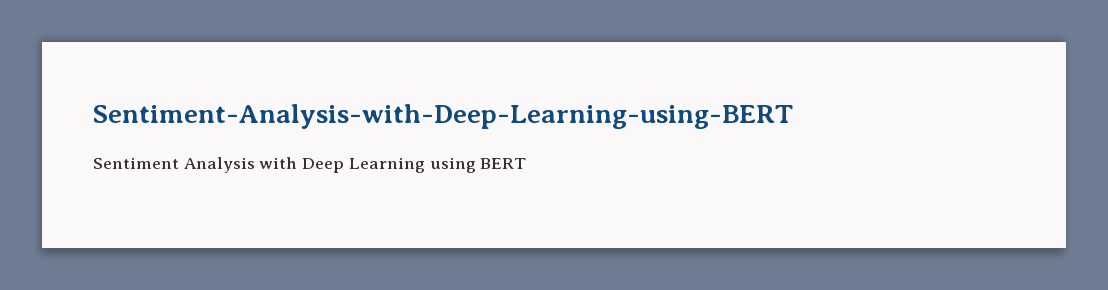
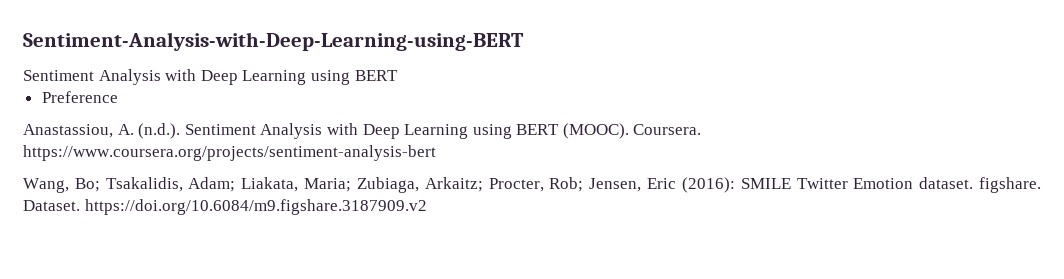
+ Preference
+ Anastassiou, A. (n.d.). Sentiment Analysis with Deep Learning using BERT (MOOC). Coursera. https://www.coursera.org/projects/sentiment-analysis-bert
+ Wang, Bo; Tsakalidis, Adam; Liakata, Maria; Zubiaga, Arkaitz; Procter, Rob; Jensen, Eric (2016): SMILE Twitter Emotion dataset. figshare. Dataset. https://doi.org/10.6084/m9.figshare.3187909.v2

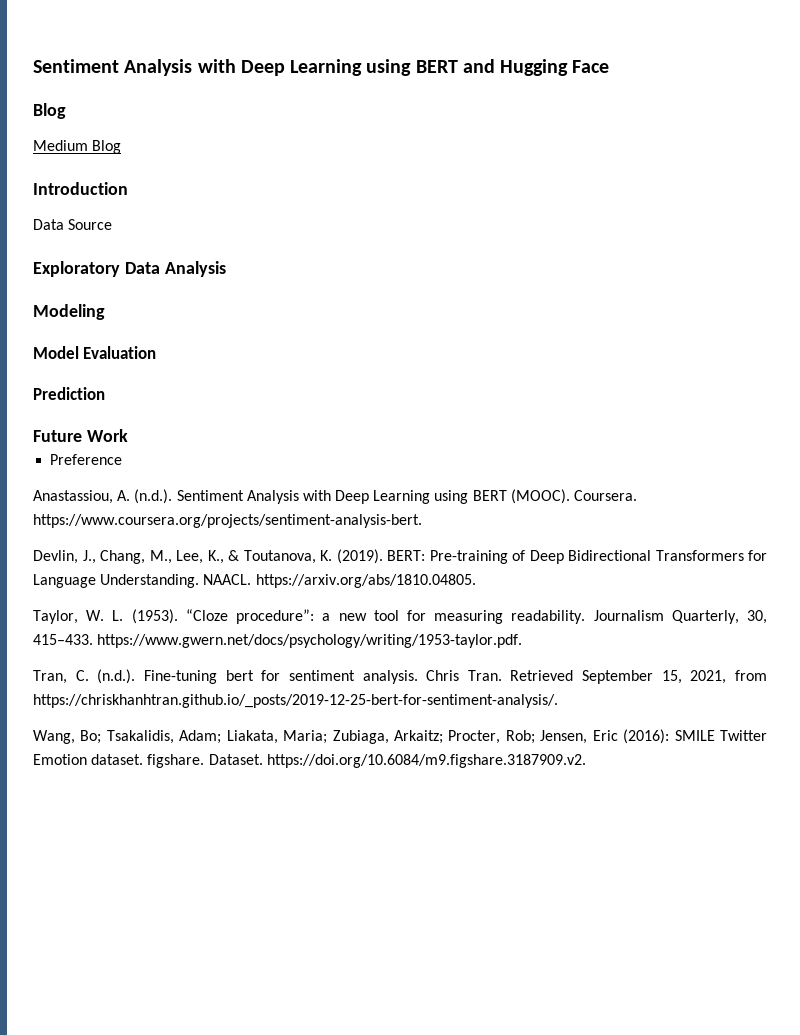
- Sentiment-Analysis-with-Deep-Learning-using-BERT
- Sentiment Analysis with Deep Learning using BERT
+ Sentiment Analysis with Deep Learning using BERT and Hugging Face
+ Blog
+ Medium Blog
+ Introduction
+ Data Source
+ Exploratory Data Analysis
+ Modeling
+ Model Evaluation
+ Prediction
+ Future Work
- Coursera. https://www.coursera.org/projects/sentiment-analysis-bert
+ Coursera. https://www.coursera.org/projects/sentiment-analysis-bert.
+ Devlin, J., Chang, M., Lee, K., & Toutanova, K. (2019). BERT: Pre-training of Deep Bidirectional Transformers for Language Understanding. NAACL. https://arxiv.org/abs/1810.04805.
+ Taylor, W. L. (1953). “Cloze procedure”: a new tool for measuring readability. Journalism Quarterly, 30, 415–433. https://www.gwern.net/docs/psychology/writing/1953-taylor.pdf.
+ Tran, C. (n.d.). Fine-tuning bert for sentiment analysis. Chris Tran. Retrieved September 15, 2021, from https://chriskhanhtran.github.io/_posts/2019-12-25-bert-for-sentiment-analysis/.
- Dataset. https://doi.org/10.6084/m9.figshare.3187909.v2
+ Dataset. https://doi.org/10.6084/m9.figshare.3187909.v2.

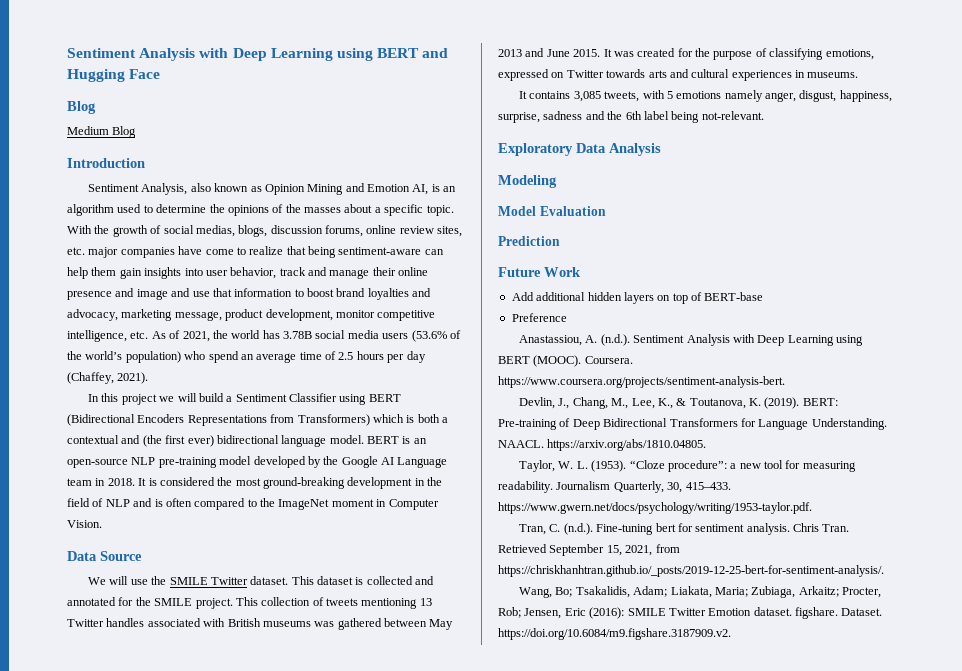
+ Sentiment Analysis, also known as Opinion Mining and Emotion AI, is an algorithm used to determine the opinions of the masses about a specific topic. With the growth of social medias, blogs, discussion forums, online review sites, etc. major companies have come to realize that being sentiment-aware can help them gain insights into user behavior, track and manage their online presence and image and use that information to boost brand loyalties and advocacy, marketing message, product development, monitor competitive intelligence, etc. As of 2021, the world has 3.78B social media users (53.6% of the world’s population) who spend an average time of 2.5 hours per day (Chaffey, 2021).
+ In this project we will build a Sentiment Classifier using BERT (Bidirectional Encoders Representations from Transformers) which is both a contextual and (the first ever) bidirectional language model. BERT is an open-source NLP pre-training model developed by the Google AI Language team in 2018. It is considered the most ground-breaking development in the field of NLP and is often compared to the ImageNet moment in Computer Vision.
  Data Source
+ We will use the SMILE Twitter dataset. This dataset is collected and annotated for the SMILE project. This collection of tweets mentioning 13 Twitter handles associated with British museums was gathered between May 2013 and June 2015. It was created for the purpose of classifying emotions, expressed on Twitter towards arts and cultural experiences in museums.
+ It contains 3,085 tweets, with 5 emotions namely anger, disgust, happiness, surprise, sadness and the 6th label being not-relevant.
+ Add additional hidden layers on top of BERT-base

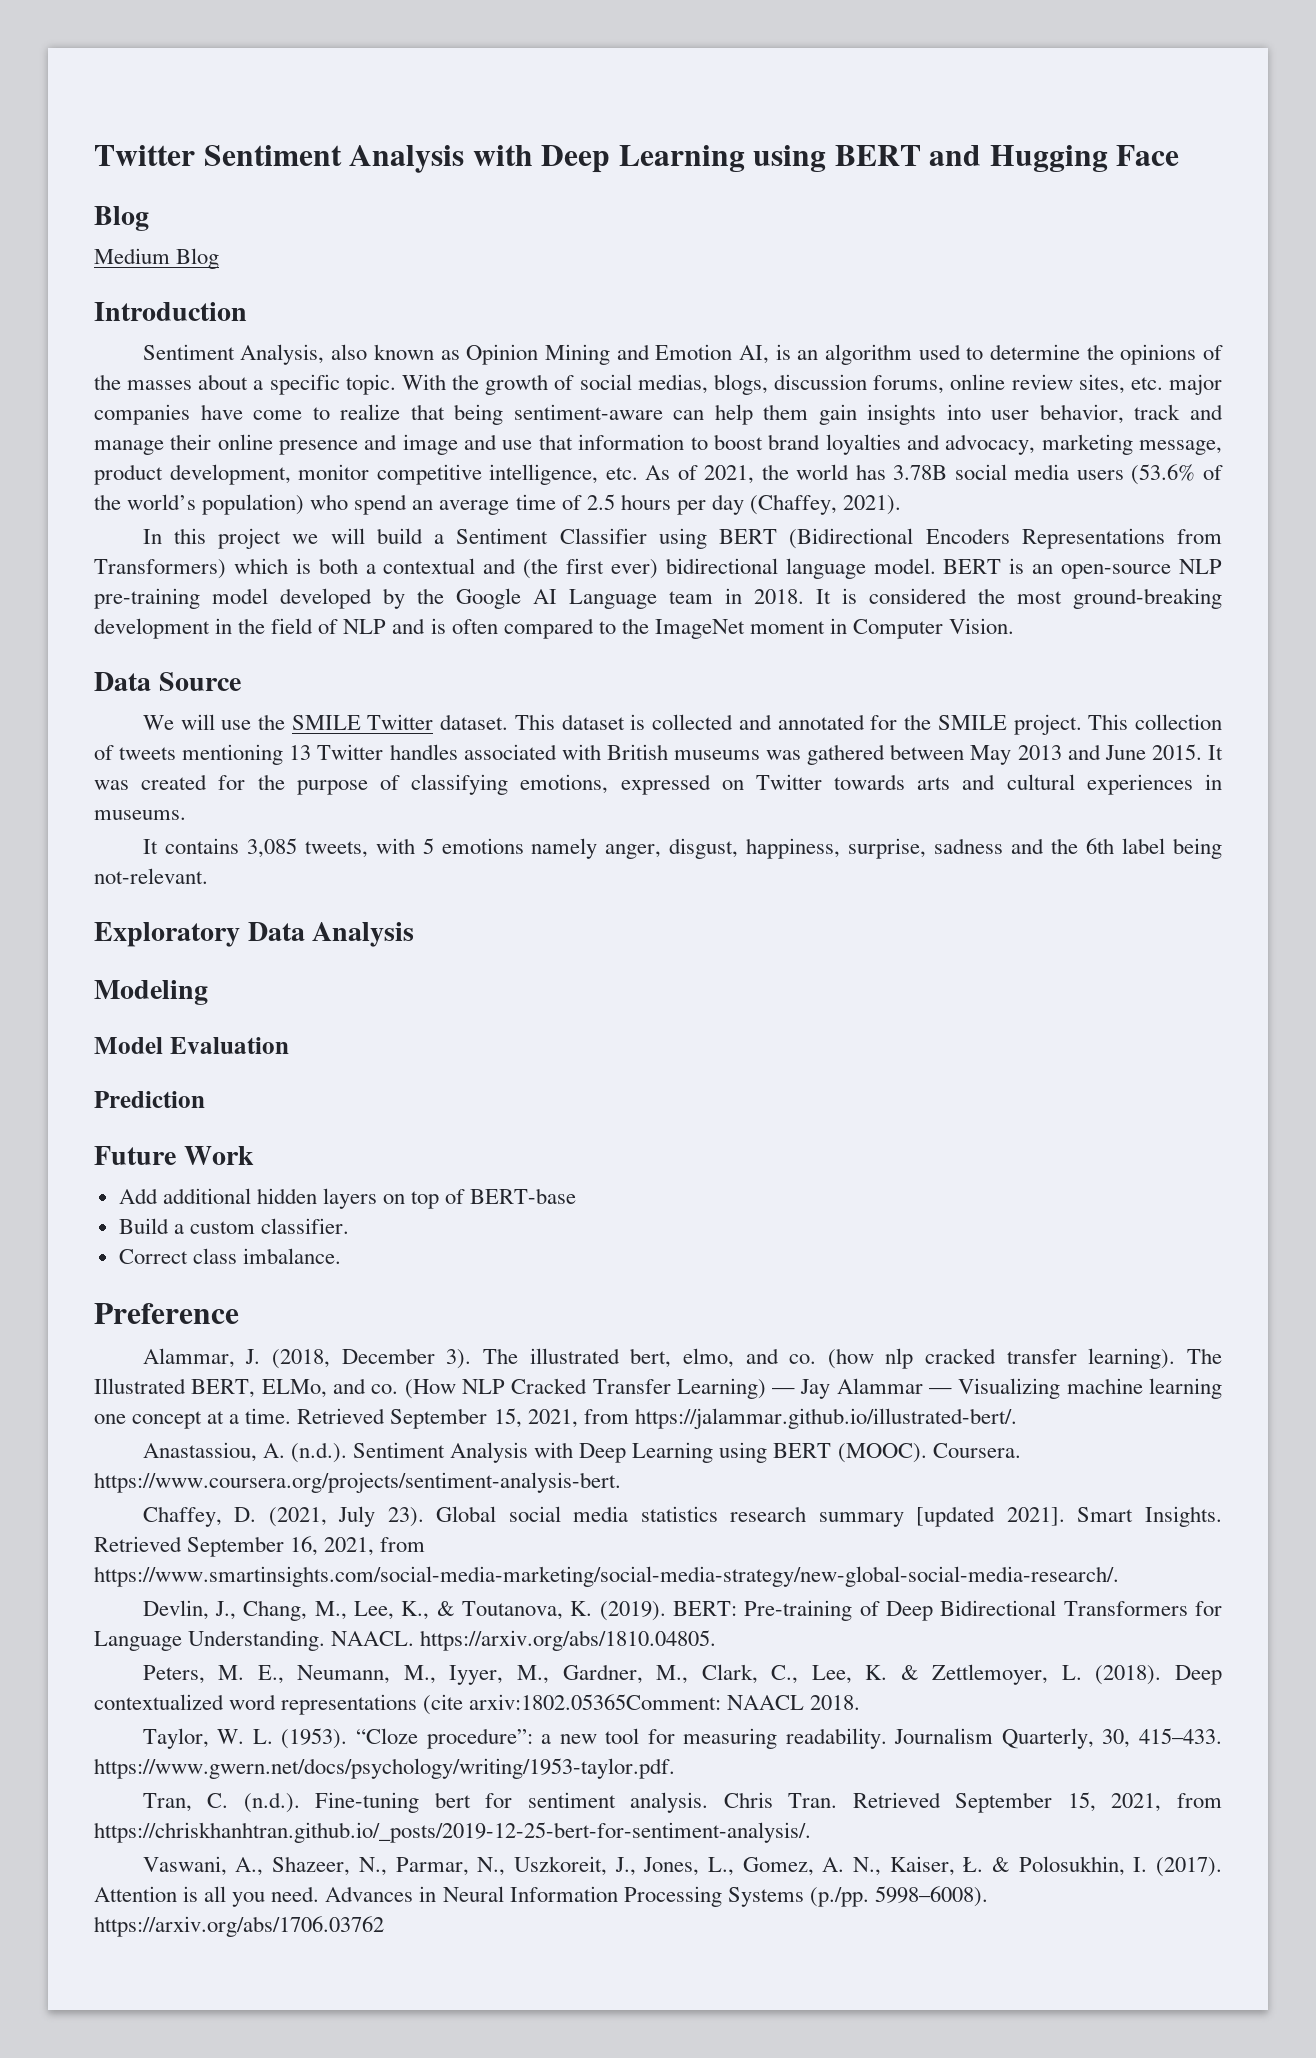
- Sentiment Analysis with Deep Learning using BERT and Hugging Face
+ Twitter Sentiment Analysis with Deep Learning using BERT and Hugging Face
+ Build a custom classifier.
+ Correct class imbalance.
  Preference
+ Alammar, J. (2018, December 3). The illustrated bert, elmo, and co. (how nlp cracked transfer learning). The Illustrated BERT, ELMo, and co. (How NLP Cracked Transfer Learning) — Jay Alammar — Visualizing machine learning one concept at a time. Retrieved September 15, 2021, from https://jalammar.github.io/illustrated-bert/.
+ Chaffey, D. (2021, July 23). Global social media statistics research summary [updated 2021]. Smart Insights. Retrieved September 16, 2021, from https://www.smartinsights.com/social-media-marketing/social-media-strategy/new-global-social-media-research/.
+ Peters, M. E., Neumann, M., Iyyer, M., Gardner, M., Clark, C., Lee, K. & Zettlemoyer, L. (2018). Deep contextualized word representations (cite arxiv:1802.05365Comment: NAACL 2018.
- Wang, Bo; Tsakalidis, Adam; Liakata, Maria; Zubiaga, Arkaitz; Procter, Rob; Jensen, Eric (2016): SMILE Twitter Emotion dataset. figshare. Dataset. https://doi.org/10.6084/m9.figshare.3187909.v2.
+ Vaswani, A., Shazeer, N., Parmar, N., Uszkoreit, J., Jones, L., Gomez, A. N., Kaiser, Ł. & Polosukhin, I. (2017). Attention is all you need. Advances in Neural Information Processing Systems (p./pp. 5998–6008). https://arxiv.org/abs/1706.03762

